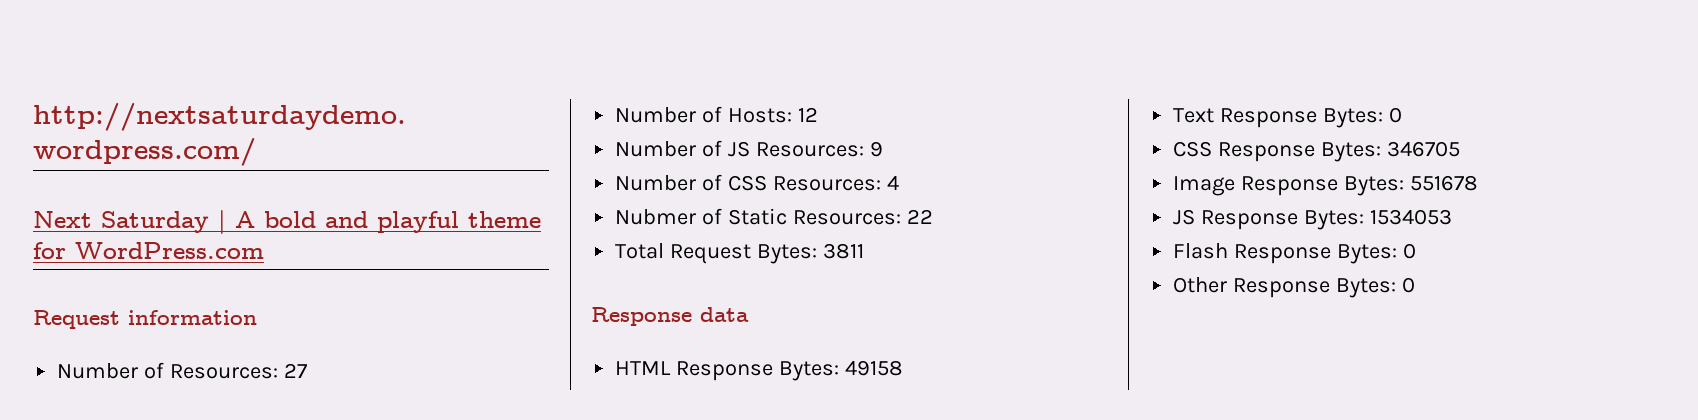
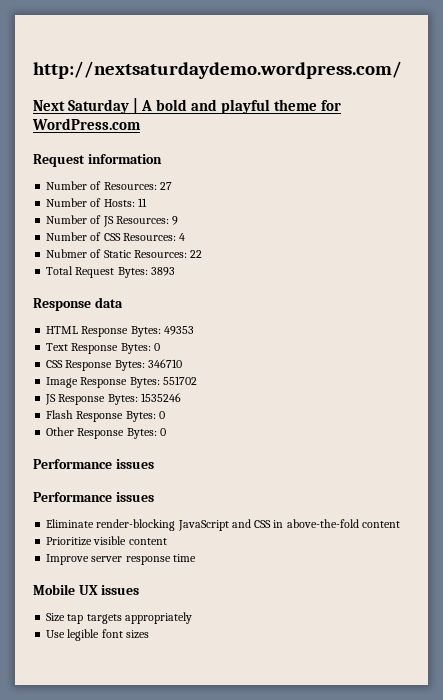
- Number of Hosts: 12
+ Number of Hosts: 11
- Total Request Bytes: 3811
+ Total Request Bytes: 3893
- HTML Response Bytes: 49158
+ HTML Response Bytes: 49353
- CSS Response Bytes: 346705
+ CSS Response Bytes: 346710
- Image Response Bytes: 551678
+ Image Response Bytes: 551702
- JS Response Bytes: 1534053
+ JS Response Bytes: 1535246
  Other Response Bytes: 0
+ Performance issues
+ Performance issues
+ Eliminate render-blocking JavaScript and CSS in above-the-fold content
+ Prioritize visible content
+ Improve server response time
+ Mobile UX issues
+ Size tap targets appropriately
+ Use legible font sizes

